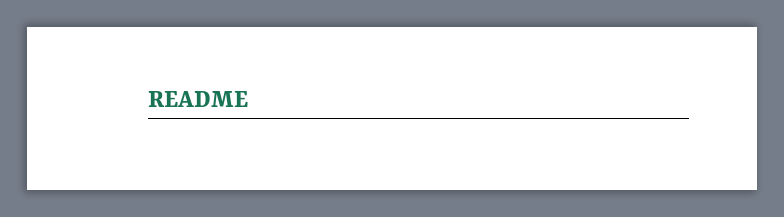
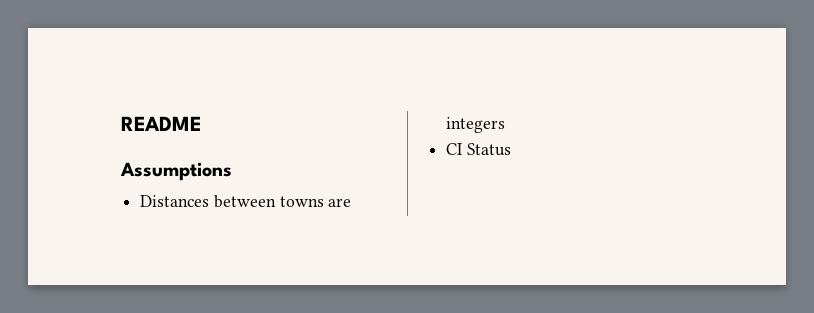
+ Assumptions
+ Distances between towns are integers
+ CI Status

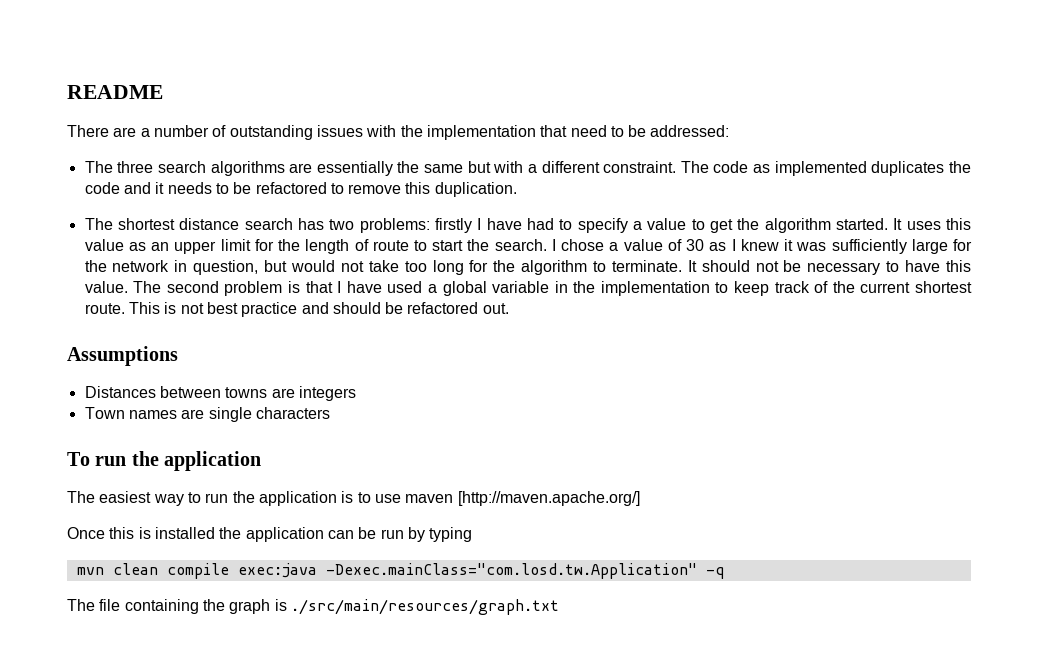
+ There are a number of outstanding issues with the implementation that need to be addressed:
+ The three search algorithms are essentially the same but with a different constraint. The code as implemented duplicates the code and it needs to be refactored to remove this duplication.
+ The shortest distance search has two problems: firstly I have had to specify a value to get the algorithm started. It uses this value as an upper limit for the length of route to start the search. I chose a value of 30 as I knew it was sufficiently large for the network in question, but would not take too long for the algorithm to terminate. It should not be necessary to have this value. The second problem is that I have used a global variable in the implementation to keep track of the current shortest route. This is not best practice and should be refactored out.
- CI Status
+ Town names are single characters
+ To run the application
+ The easiest way to run the application is to use maven [http://maven.apache.org/]
+ Once this is installed the application can be run by typing
+ mvn clean compile exec:java -Dexec.mainClass="com.losd.tw.Application" -q
+ The file containing the graph is ./src/main/resources/graph.txt

